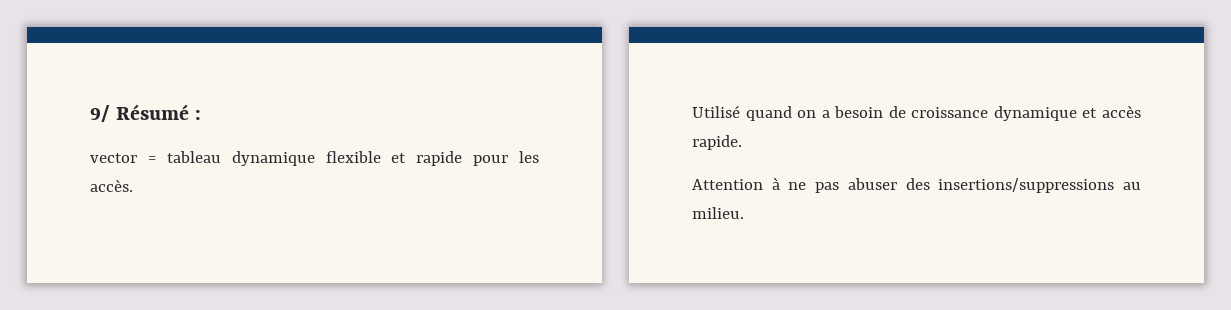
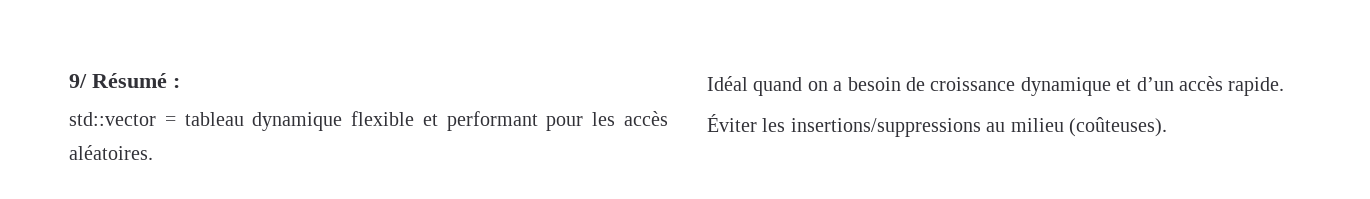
- vector = tableau dynamique flexible et rapide pour les accès.
- Utilisé quand on a besoin de croissance dynamique et accès rapide.
+ std::vector = tableau dynamique flexible et performant pour les accès aléatoires.
+ Idéal quand on a besoin de croissance dynamique et d’un accès rapide.
- Attention à ne pas abuser des insertions/suppressions au milieu.
+ Éviter les insertions/suppressions au milieu (coûteuses).

